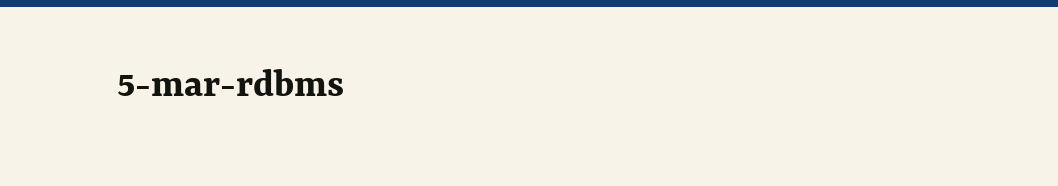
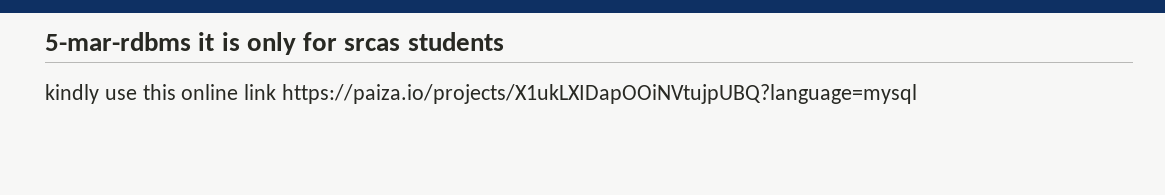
- 5-mar-rdbms
+ 5-mar-rdbms it is only for srcas students
+ kindly use this online link https://paiza.io/projects/X1ukLXIDapOOiNVtujpUBQ?language=mysql

